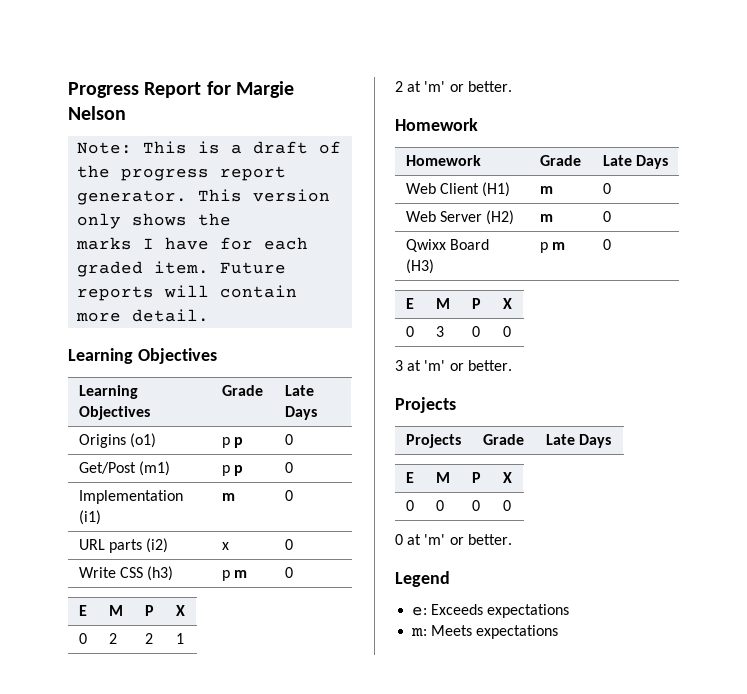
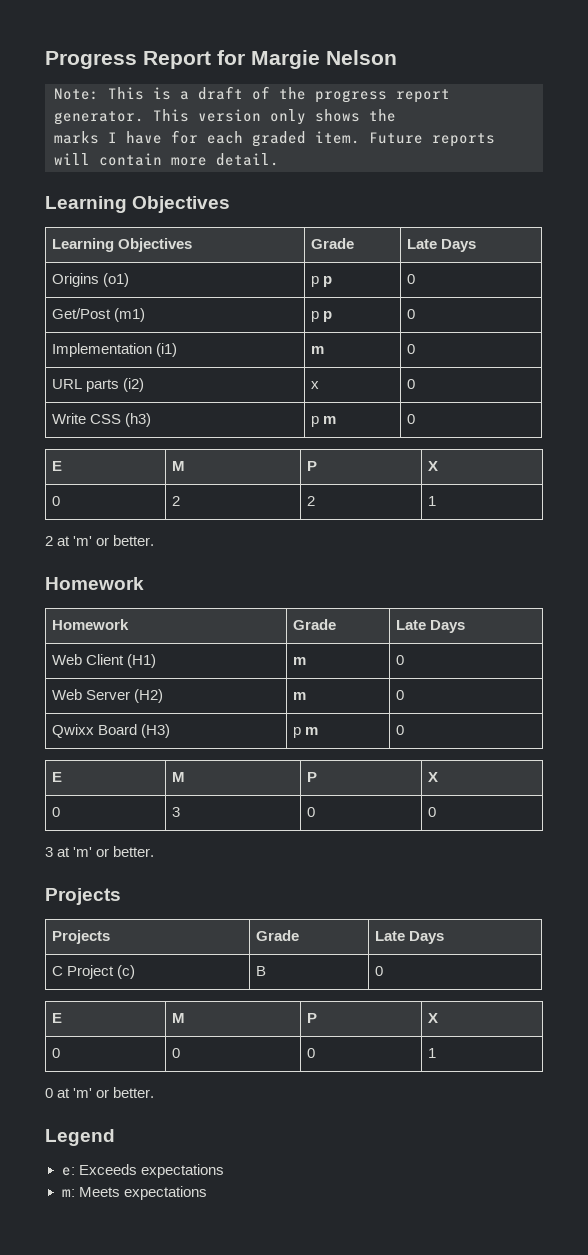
+ C Project (c) | B | 0
- 0 | 0 | 0 | 0
+ 0 | 0 | 0 | 1

